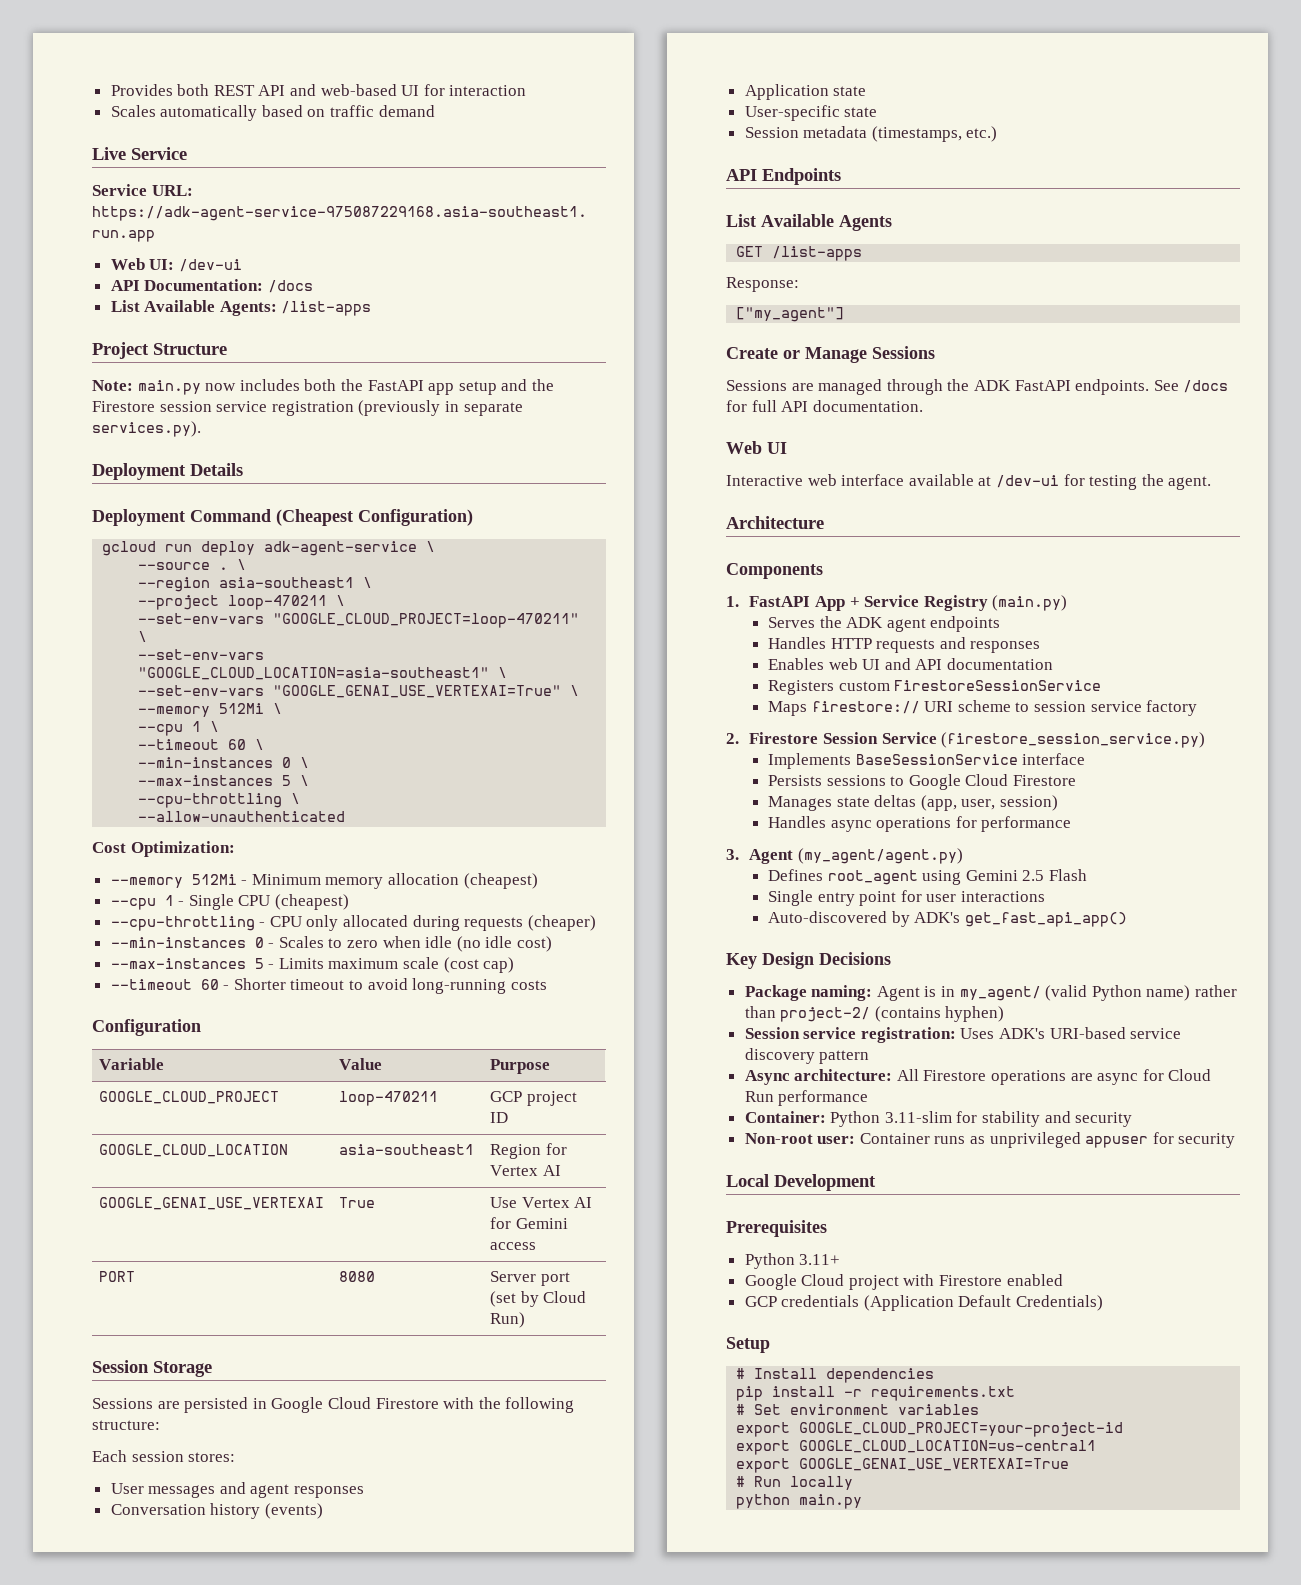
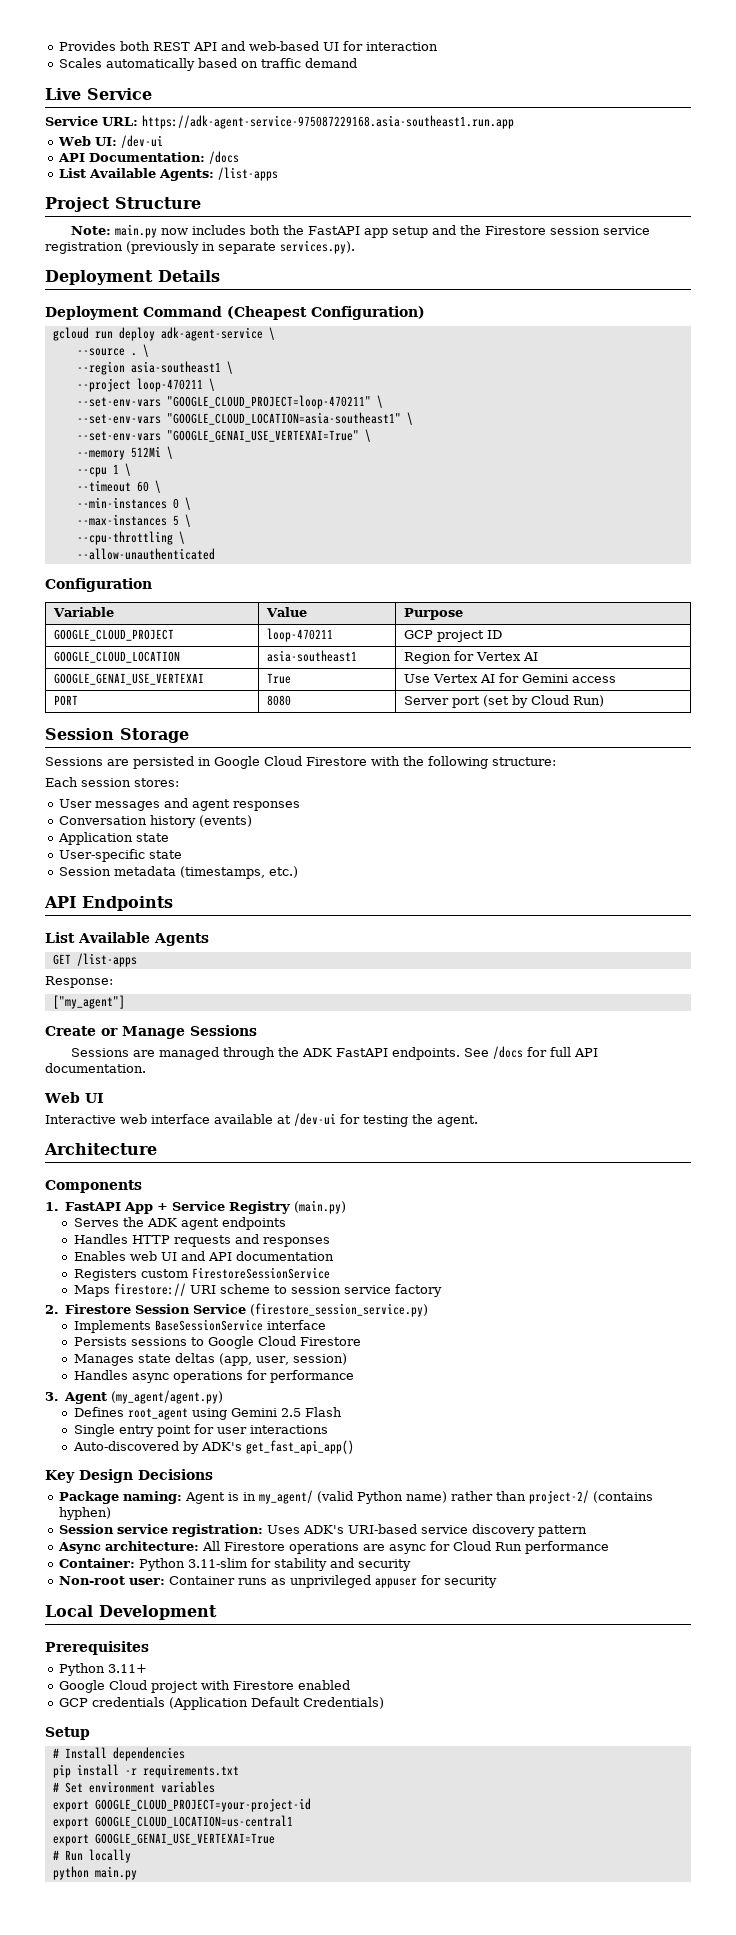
- Cost Optimization:
- --memory 512Mi - Minimum memory allocation (cheapest)
- --cpu 1 - Single CPU (cheapest)
- --cpu-throttling - CPU only allocated during requests (cheaper)
- --min-instances 0 - Scales to zero when idle (no idle cost)
- --max-instances 5 - Limits maximum scale (cost cap)
- --timeout 60 - Shorter timeout to avoid long-running costs

